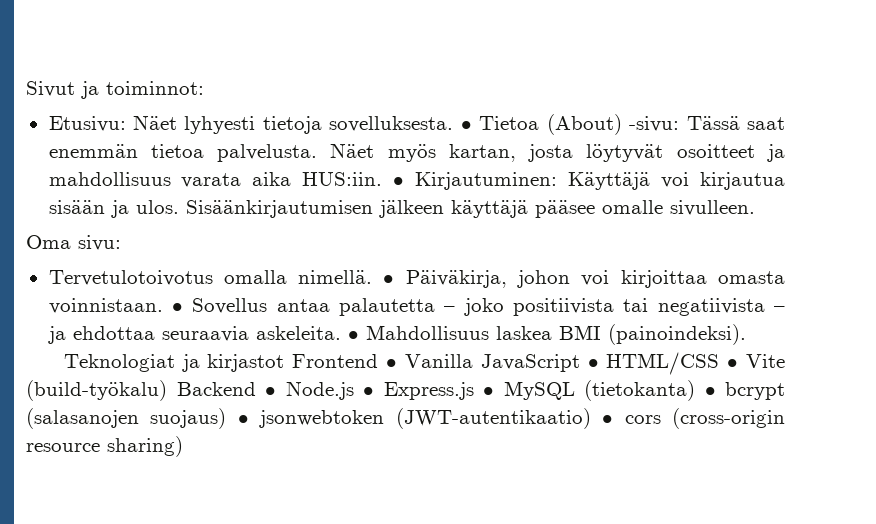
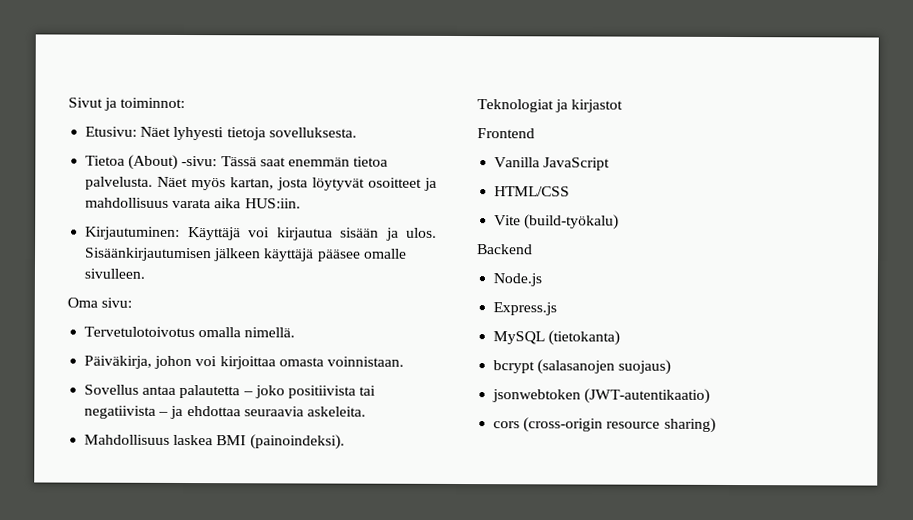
- Etusivu: Näet lyhyesti tietoja sovelluksesta. • Tietoa (About) -sivu: Tässä saat enemmän tietoa palvelusta.
+ Etusivu: Näet lyhyesti tietoja sovelluksesta.
+ Tietoa (About) -sivu: Tässä saat enemmän tietoa palvelusta.
- Näet myös kartan, josta löytyvät osoitteet ja mahdollisuus varata aika HUS:iin. • Kirjautuminen: Käyttäjä voi kirjautua sisään ja ulos.
+ Näet myös kartan, josta löytyvät osoitteet ja mahdollisuus varata aika HUS:iin.
+ Kirjautuminen: Käyttäjä voi kirjautua sisään ja ulos.
- Tervetulotoivotus omalla nimellä. • Päiväkirja, johon voi kirjoittaa omasta voinnistaan. • Sovellus antaa palautetta – joko positiivista tai negatiivista – ja ehdottaa seuraavia askeleita. • Mahdollisuus laskea BMI (painoindeksi).
+ Tervetulotoivotus omalla nimellä.
+ Päiväkirja, johon voi kirjoittaa omasta voinnistaan.
+ Sovellus antaa palautetta – joko positiivista tai negatiivista – ja ehdottaa seuraavia askeleita.
+ Mahdollisuus laskea BMI (painoindeksi).
- Teknologiat ja kirjastot Frontend • Vanilla JavaScript • HTML/CSS • Vite (build-työkalu) Backend • Node.js • Express.js • MySQL (tietokanta) • bcrypt (salasanojen suojaus) • jsonwebtoken (JWT-autentikaatio) • cors (cross-origin resource sharing)
+ Teknologiat ja kirjastot
+ Frontend
+ Vanilla JavaScript
+ HTML/CSS
+ Vite (build-työkalu)
+ Backend
+ Node.js
+ Express.js
+ MySQL (tietokanta)
+ bcrypt (salasanojen suojaus)
+ jsonwebtoken (JWT-autentikaatio)
+ cors (cross-origin resource sharing)

